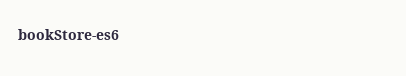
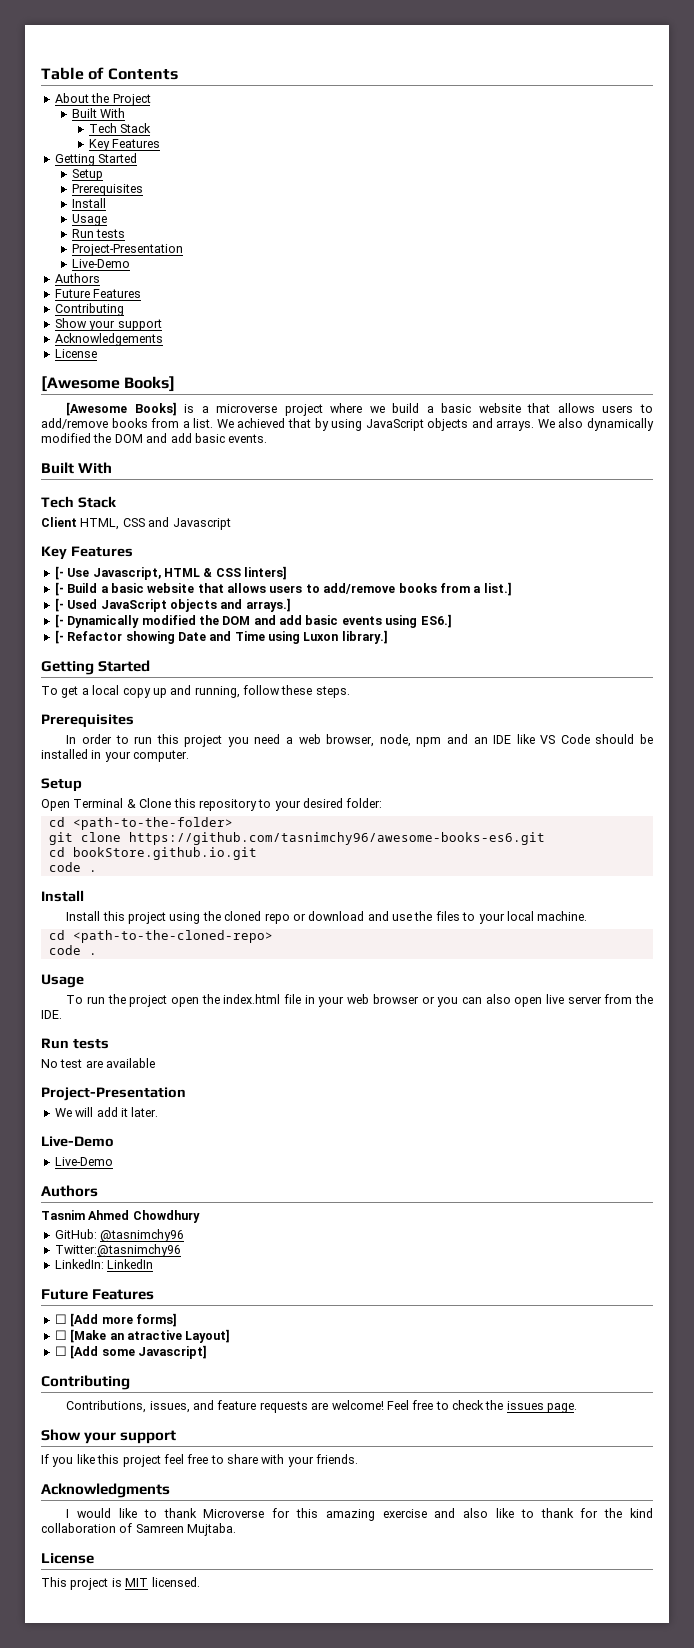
- bookStore-es6
+ Table of Contents
+ About the Project
+ Built With
+ Tech Stack
+ Key Features
+ Getting Started
+ Setup
+ Prerequisites
+ Install
+ Usage
+ Run tests
+ Project-Presentation
+ Live-Demo
+ Authors
+ Future Features
+ Contributing
+ Show your support
+ Acknowledgements
+ License
+ [Awesome Books]
+ [Awesome Books] is a microverse project where we build a basic website that allows users to add/remove books from a list. We achieved that by using JavaScript objects and arrays. We also dynamically modified the DOM and add basic events.
+ Built With
+ Tech Stack
+ Client HTML, CSS and Javascript
+ Key Features
+ [- Use Javascript, HTML & CSS linters]
+ [- Build a basic website that allows users to add/remove books from a list.]
+ [- Used JavaScript objects and arrays.]
+ [- Dynamically modified the DOM and add basic events using ES6.]
+ [- Refactor showing Date and Time using Luxon library.]
+ Getting Started
+ To get a local copy up and running, follow these steps.
+ Prerequisites
+ In order to run this project you need a web browser, node, npm and an IDE like VS Code should be installed in your computer.
+ Setup
+ Open Terminal & Clone this repository to your desired folder:
+ cd <path-to-the-folder>
+ git clone https://github.com/tasnimchy96/awesome-books-es6.git
+ cd bookStore.github.io.git
+ code .
+ Install
+ Install this project using the cloned repo or download and use the files to your local machine.
+ cd <path-to-the-cloned-repo>
+ code .
+ Usage
+ To run the project open the index.html file in your web browser or you can also open live server from the IDE.
+ Run tests
+ No test are available
+ Project-Presentation
+ We will add it later.
+ Live-Demo
+ Live-Demo
+ Authors
+ Tasnim Ahmed Chowdhury
+ GitHub: @tasnimchy96
+ Twitter:@tasnimchy96
+ LinkedIn: LinkedIn
+ Future Features
+ ☐ [Add more forms]
+ ☐ [Make an atractive Layout]
+ ☐ [Add some Javascript]
+ Contributing
+ Contributions, issues, and feature requests are welcome! Feel free to check the issues page.
+ Show your support
+ If you like this project feel free to share with your friends.
+ Acknowledgments
+ I would like to thank Microverse for this amazing exercise and also like to thank for the kind collaboration of Samreen Mujtaba.
+ License
+ This project is MIT licensed.

